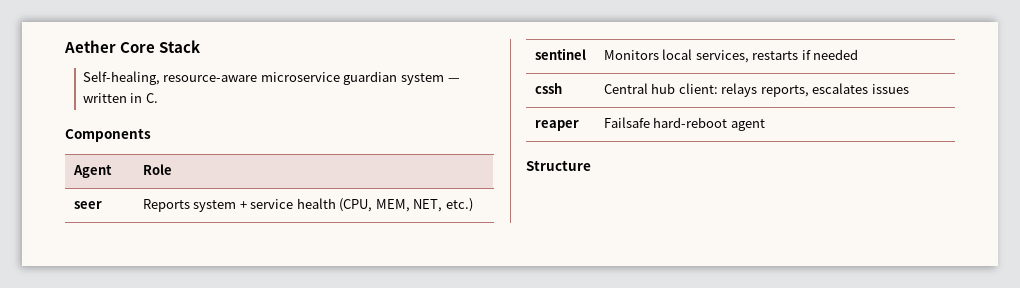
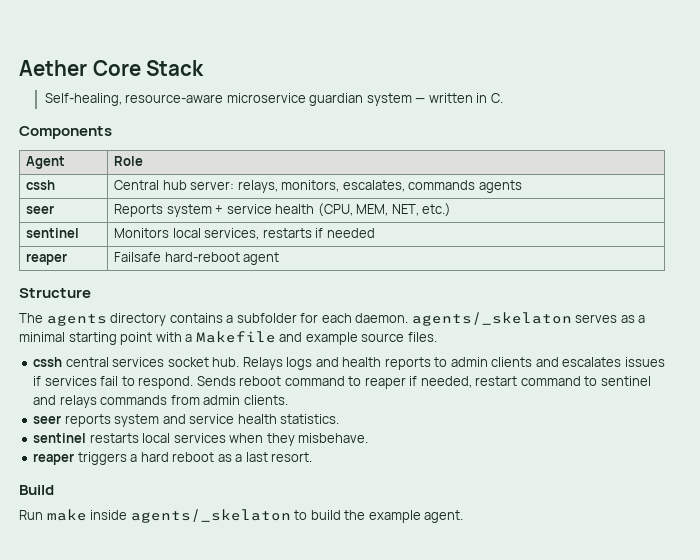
+ cssh | Central hub server: relays, monitors, escalates, commands agents
- cssh | Central hub client: relays reports, escalates issues
+ The agents directory contains a subfolder for each daemon. agents/_skelaton serves as a minimal starting point with a Makefile and example source files.
+ cssh central services socket hub. Relays logs and health reports to admin clients and escalates issues if services fail to respond. Sends reboot command to reaper if needed, restart command to sentinel and relays commands from admin clients.
+ seer reports system and service health statistics.
+ sentinel restarts local services when they misbehave.
+ reaper triggers a hard reboot as a last resort.
+ Build
+ Run make inside agents/_skelaton to build the example agent.

